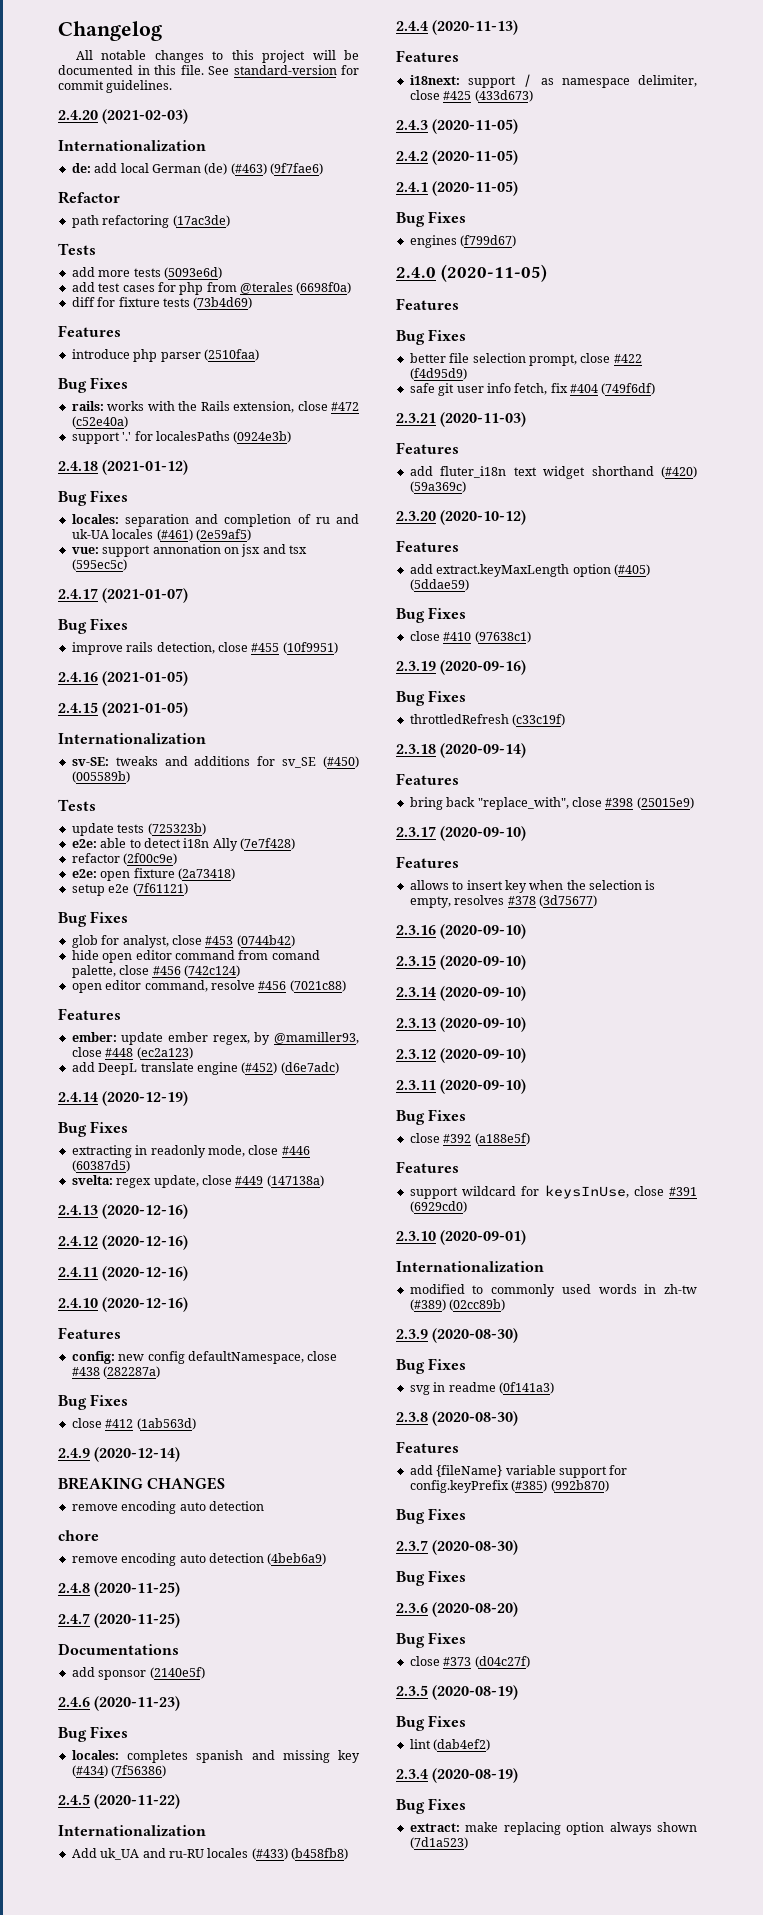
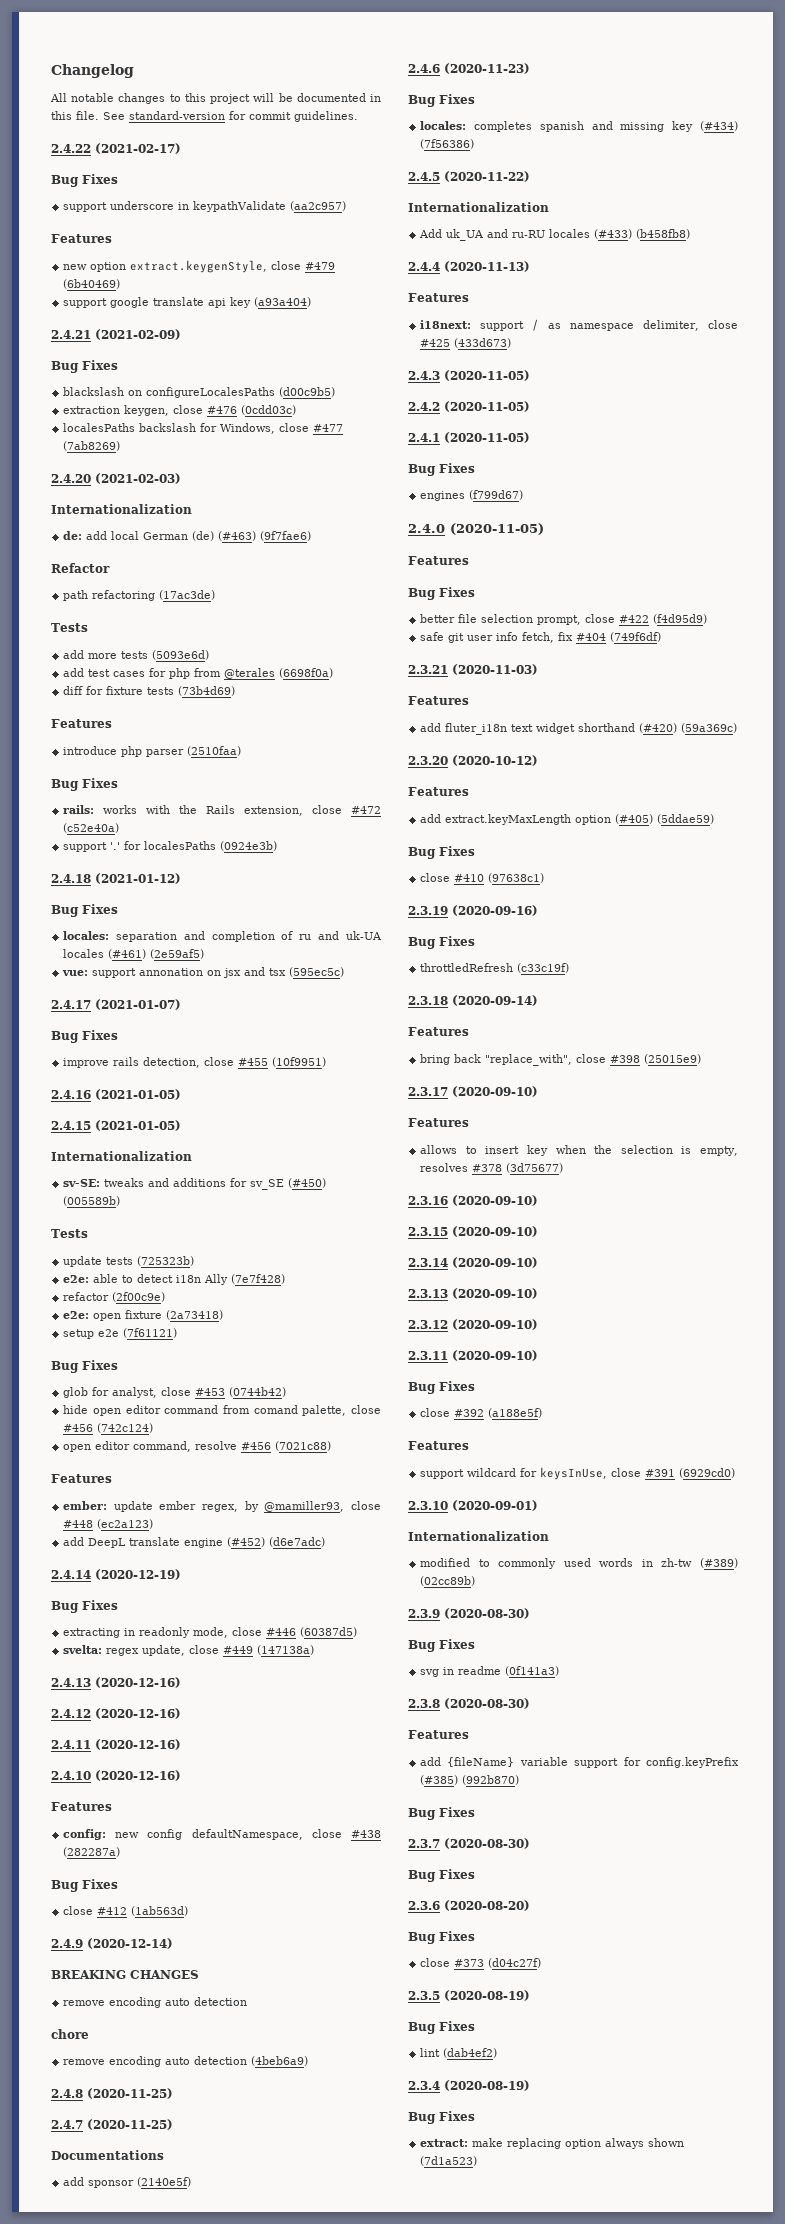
+ 2.4.22 (2021-02-17)
+ Bug Fixes
+ support underscore in keypathValidate (aa2c957)
+ Features
+ new option extract.keygenStyle, close #479 (6b40469)
+ support google translate api key (a93a404)
+ 2.4.21 (2021-02-09)
+ Bug Fixes
+ blackslash on configureLocalesPaths (d00c9b5)
+ extraction keygen, close #476 (0cdd03c)
+ localesPaths backslash for Windows, close #477 (7ab8269)

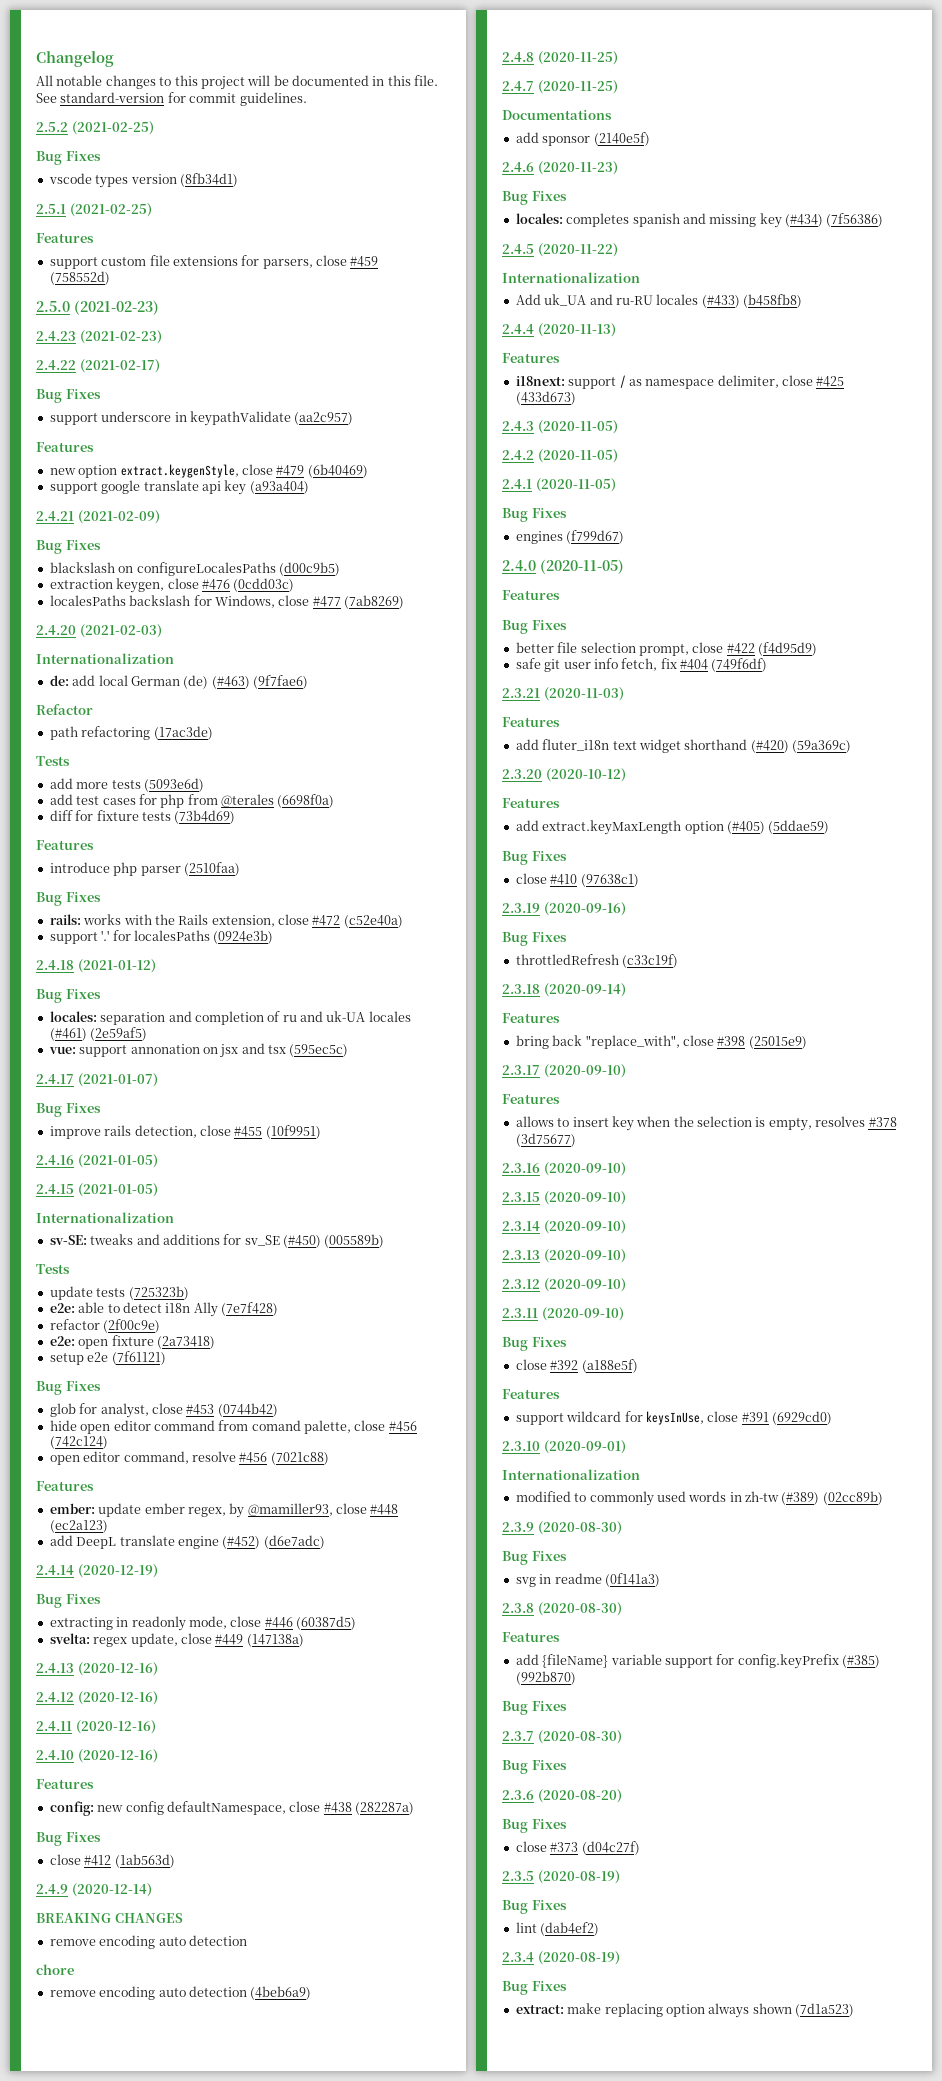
+ 2.5.2 (2021-02-25)
+ Bug Fixes
+ vscode types version (8fb34d1)
+ 2.5.1 (2021-02-25)
+ Features
+ support custom file extensions for parsers, close #459 (758552d)
+ 2.5.0 (2021-02-23)
+ 2.4.23 (2021-02-23)

